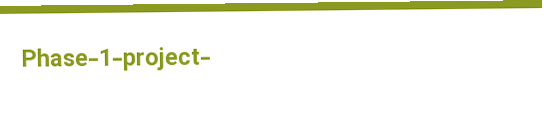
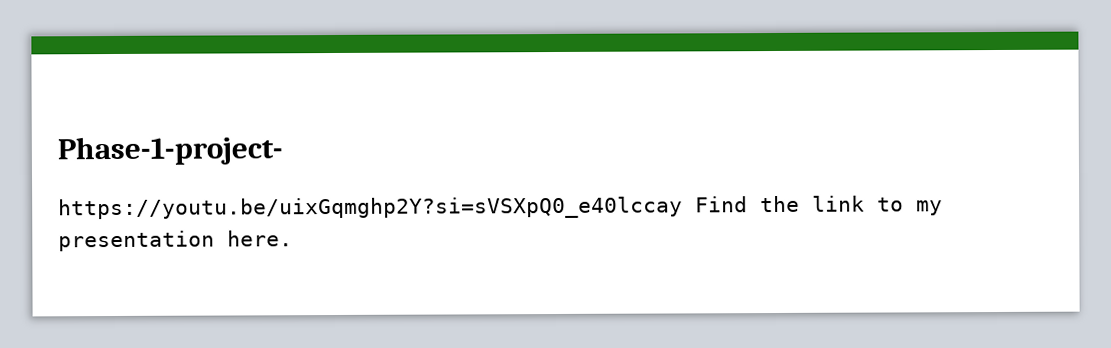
+ https://youtu.be/uixGqmghp2Y?si=sVSXpQ0_e40lccay Find the link to my presentation here.

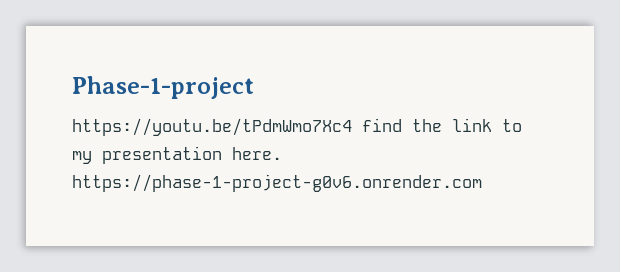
- Phase-1-project-
- https://youtu.be/uixGqmghp2Y?si=sVSXpQ0_e40lccay Find the link to my presentation here.
+ Phase-1-project
+ https://youtu.be/tPdmWmo7Xc4 find the link to my presentation here. https://phase-1-project-g0v6.onrender.com

